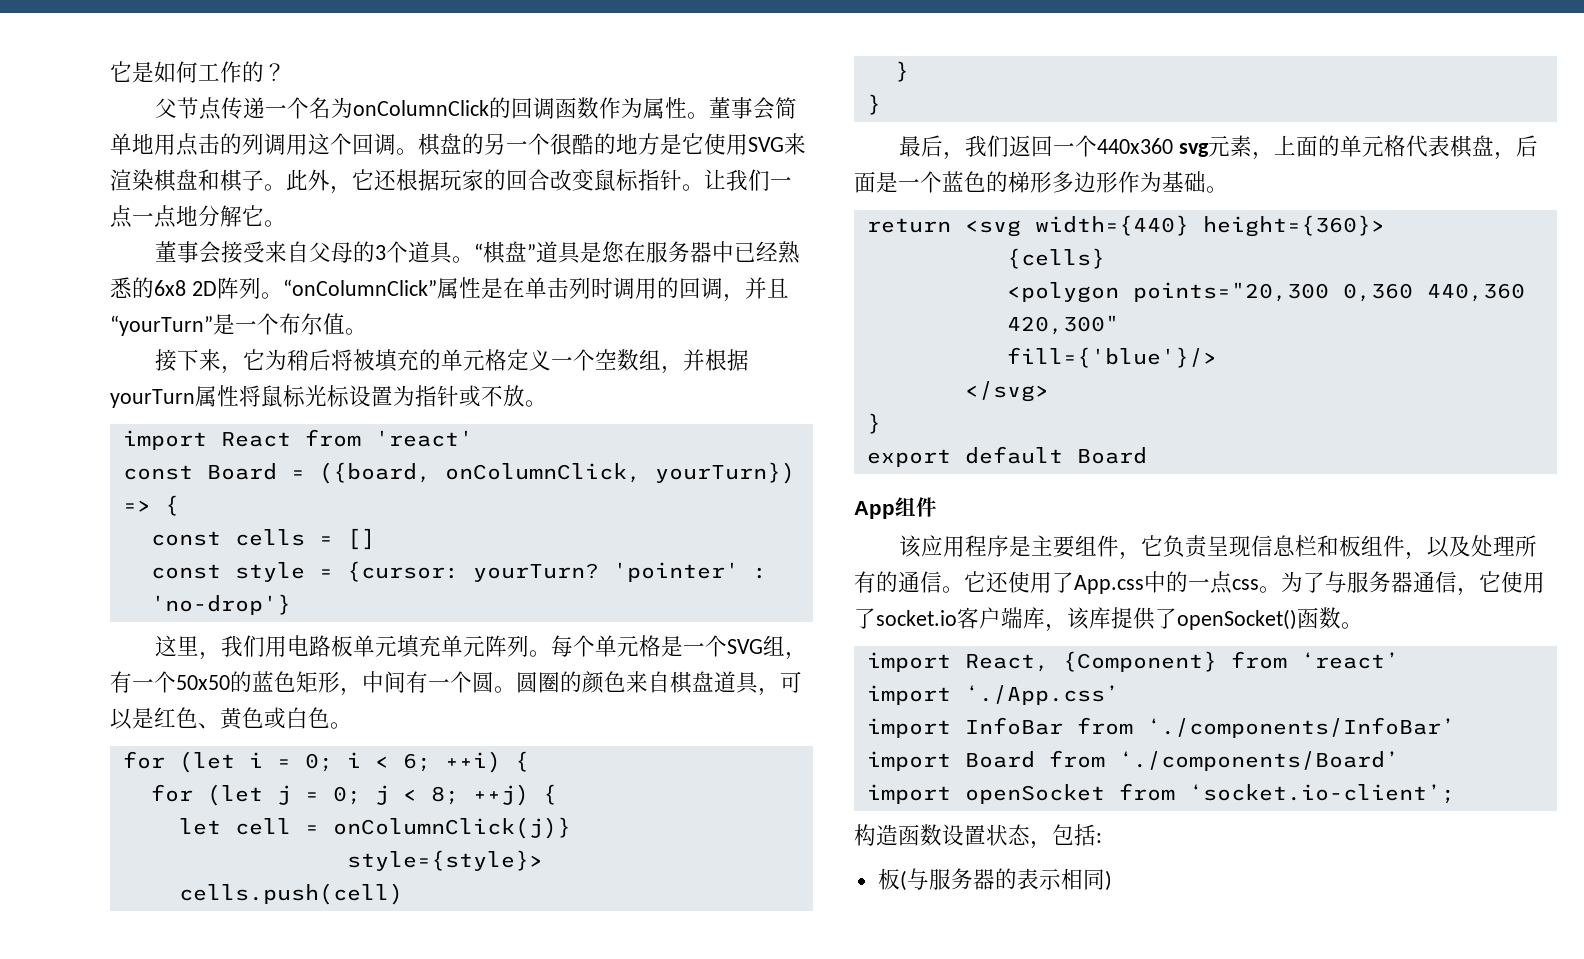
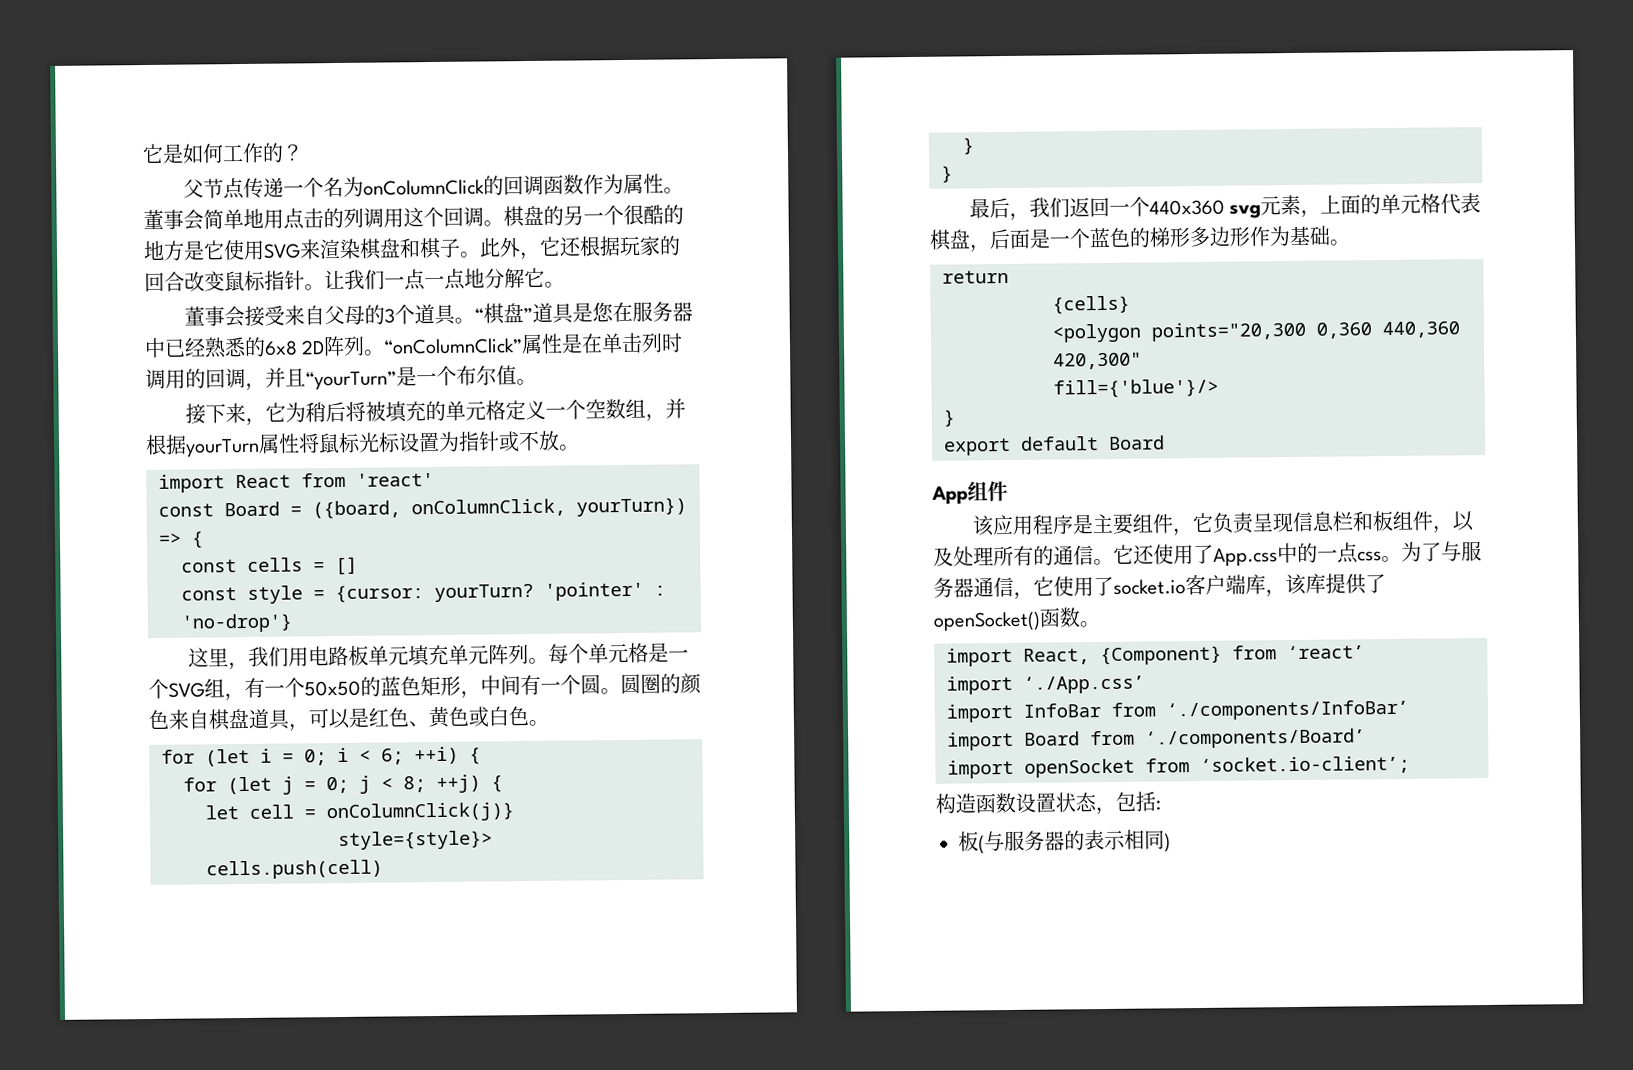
- return <svg width={440} height={360}>
+ return
- </svg>

